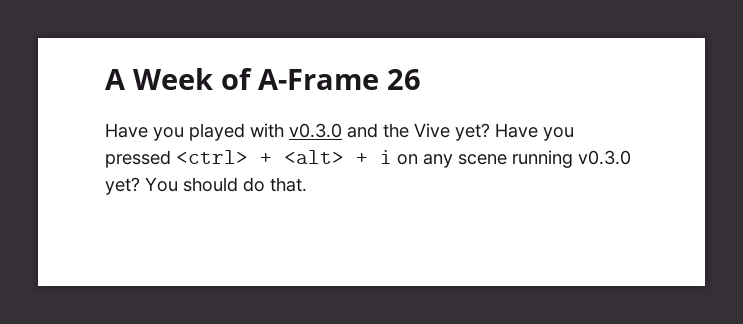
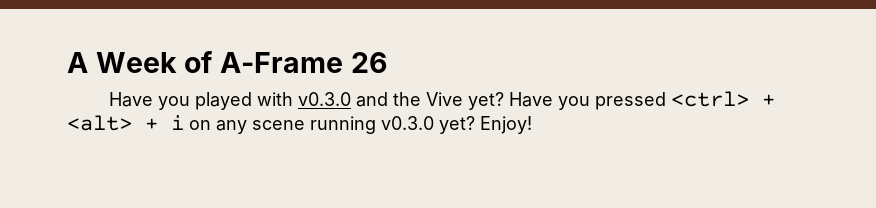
- You should do that.
+ Enjoy!

